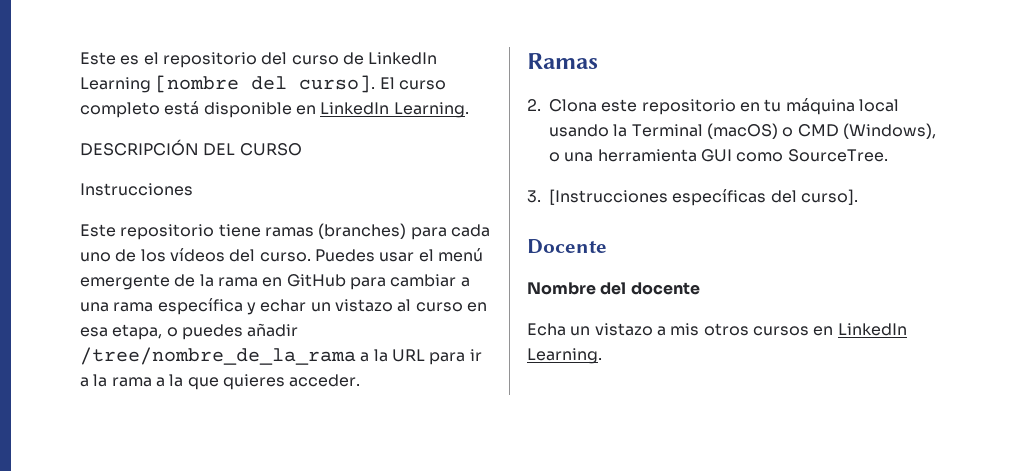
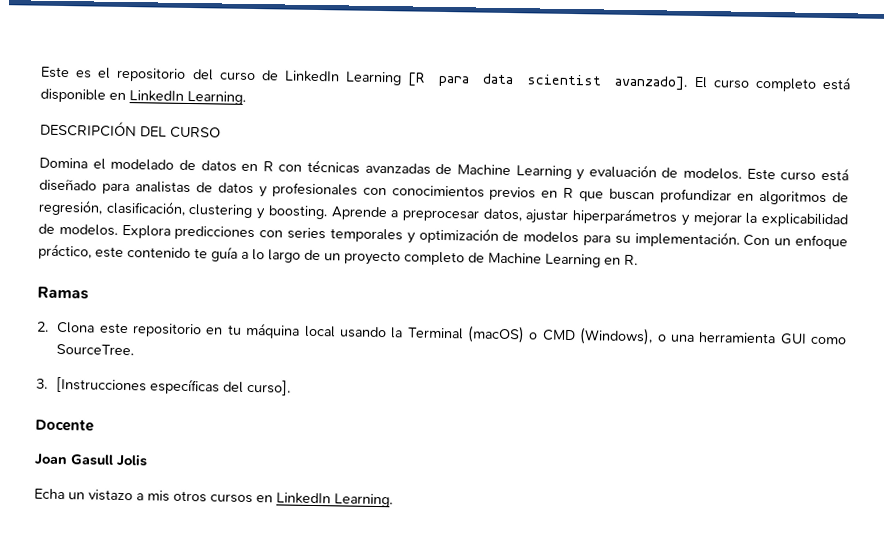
- Este es el repositorio del curso de LinkedIn Learning [nombre del curso].
+ Este es el repositorio del curso de LinkedIn Learning [R para data scientist avanzado].
- Instrucciones
- Este repositorio tiene ramas (branches) para cada uno de los vídeos del curso. Puedes usar el menú emergente de la rama en GitHub para cambiar a una rama específica y echar un vistazo al curso en esa etapa, o puedes añadir /tree/nombre_de_la_rama a la URL para ir a la rama a la que quieres acceder.
+ Domina el modelado de datos en R con técnicas avanzadas de Machine Learning y evaluación de modelos. Este curso está diseñado para analistas de datos y profesionales con conocimientos previos en R que buscan profundizar en algoritmos de regresión, clasificación, clustering y boosting. Aprende a preprocesar datos, ajustar hiperparámetros y mejorar la explicabilidad de modelos. Explora predicciones con series temporales y optimización de modelos para su implementación. Con un enfoque práctico, este contenido te guía a lo largo de un proyecto completo de Machine Learning en R.
- Nombre del docente
+ Joan Gasull Jolis

